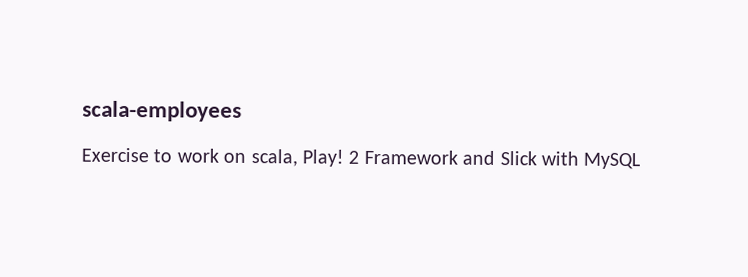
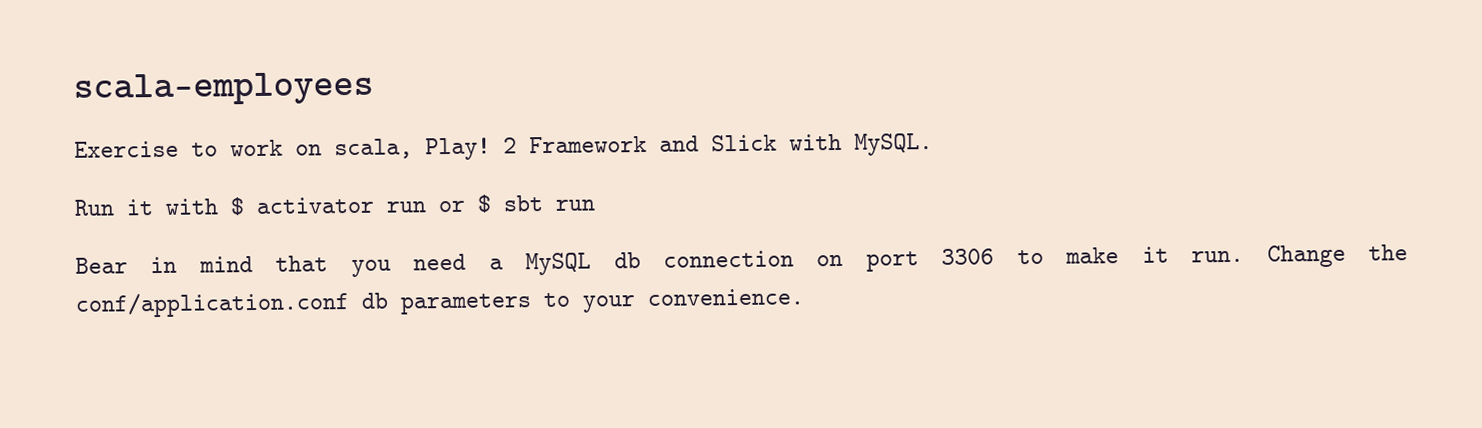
- 2 Framework and Slick with MySQL
+ 2 Framework and Slick with MySQL.
+ Run it with $ activator run or $ sbt run
+ Bear in mind that you need a MySQL db connection on port 3306 to make it run. Change the conf/application.conf db parameters to your convenience.

